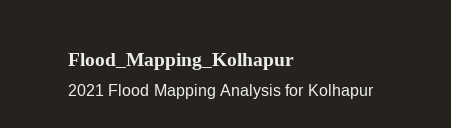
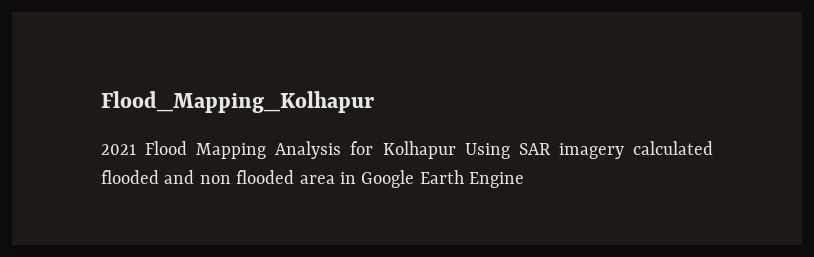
- 2021 Flood Mapping Analysis for Kolhapur
+ 2021 Flood Mapping Analysis for Kolhapur Using SAR imagery calculated flooded and non flooded area in Google Earth Engine

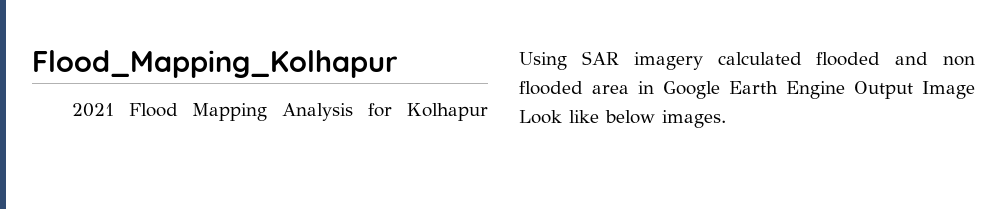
- 2021 Flood Mapping Analysis for Kolhapur Using SAR imagery calculated flooded and non flooded area in Google Earth Engine
+ 2021 Flood Mapping Analysis for Kolhapur Using SAR imagery calculated flooded and non flooded area in Google Earth Engine Output Image Look like below images.

